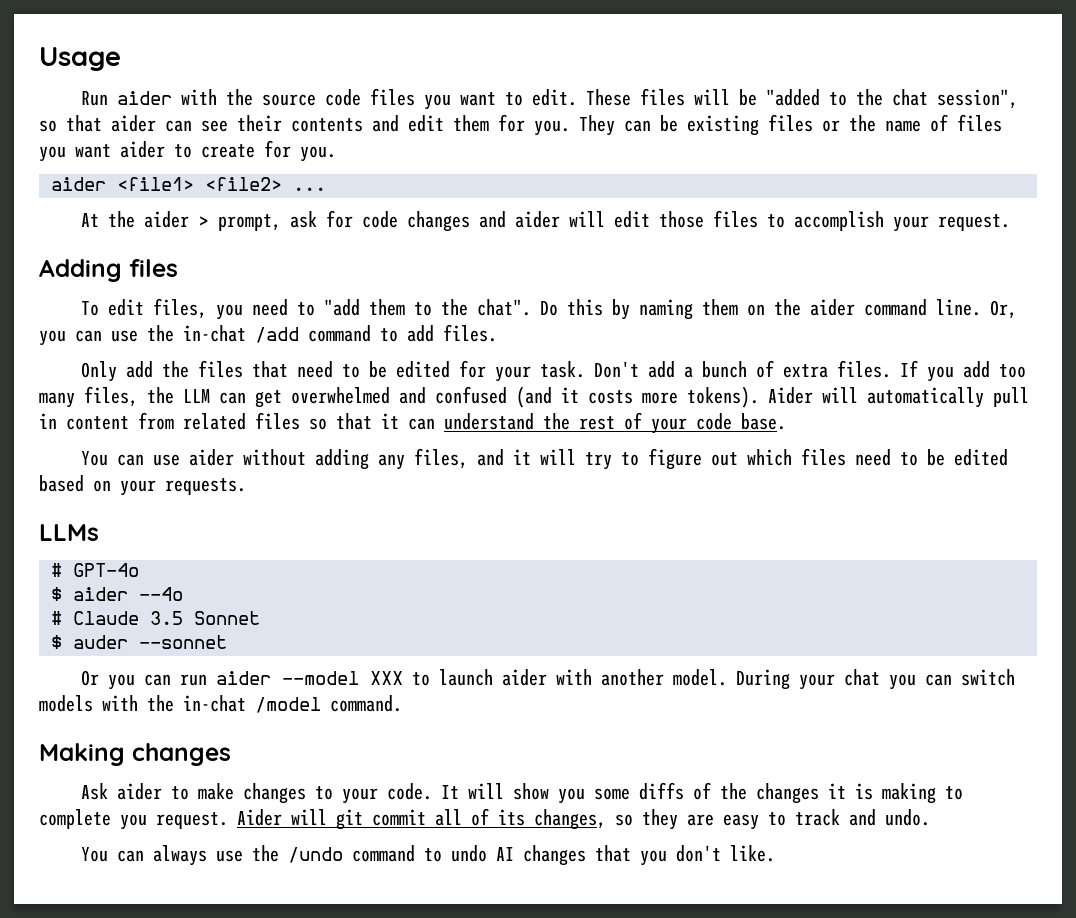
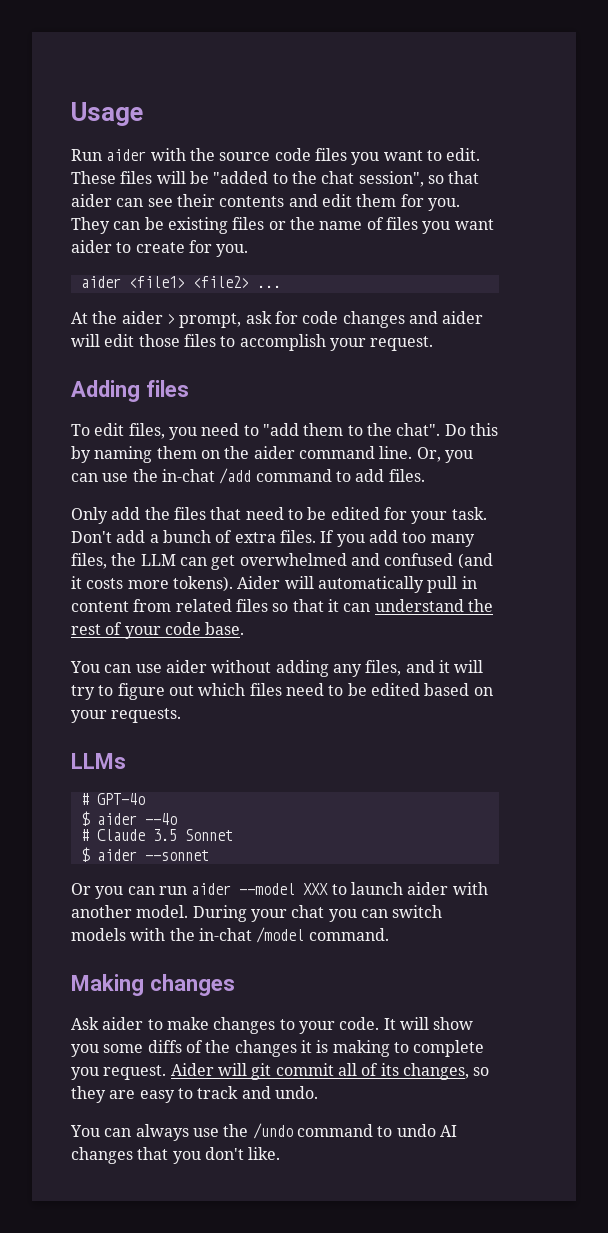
- $ auder --sonnet
+ $ aider --sonnet

